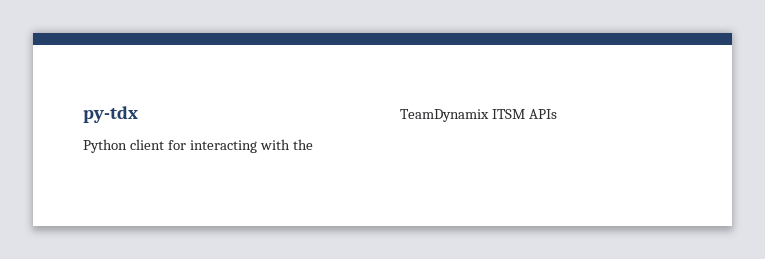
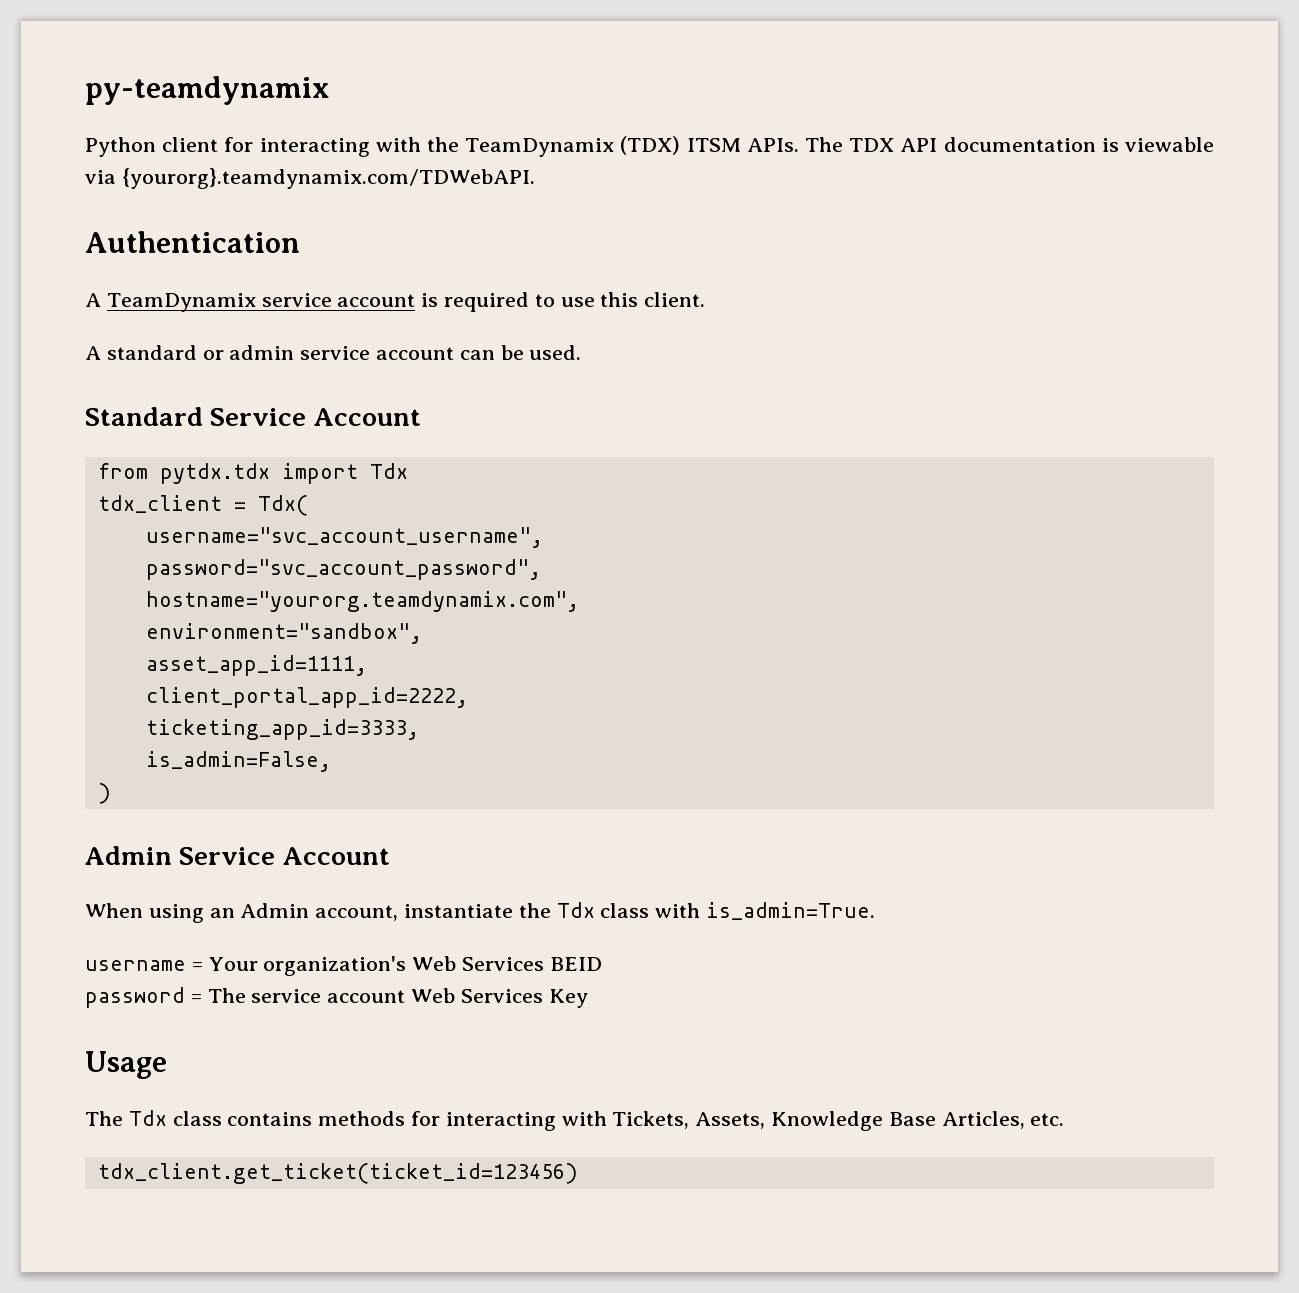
- py-tdx
+ py-teamdynamix
- Python client for interacting with the TeamDynamix ITSM APIs
+ Python client for interacting with the TeamDynamix (TDX) ITSM APIs. The TDX API documentation is viewable via {yourorg}.teamdynamix.com/TDWebAPI.
+ Authentication
+ A TeamDynamix service account is required to use this client.
+ A standard or admin service account can be used.
+ Standard Service Account
+ from pytdx.tdx import Tdx
+ tdx_client = Tdx(
+ username="svc_account_username",
+ password="svc_account_password",
+ hostname="yourorg.teamdynamix.com",
+ environment="sandbox",
+ asset_app_id=1111,
+ client_portal_app_id=2222,
+ ticketing_app_id=3333,
+ is_admin=False,
+ )
+ Admin Service Account
+ When using an Admin account, instantiate the Tdx class with is_admin=True.
+ username = Your organization's Web Services BEID
+ password = The service account Web Services Key
+ Usage
+ The Tdx class contains methods for interacting with Tickets, Assets, Knowledge Base Articles, etc.
+ tdx_client.get_ticket(ticket_id=123456)

